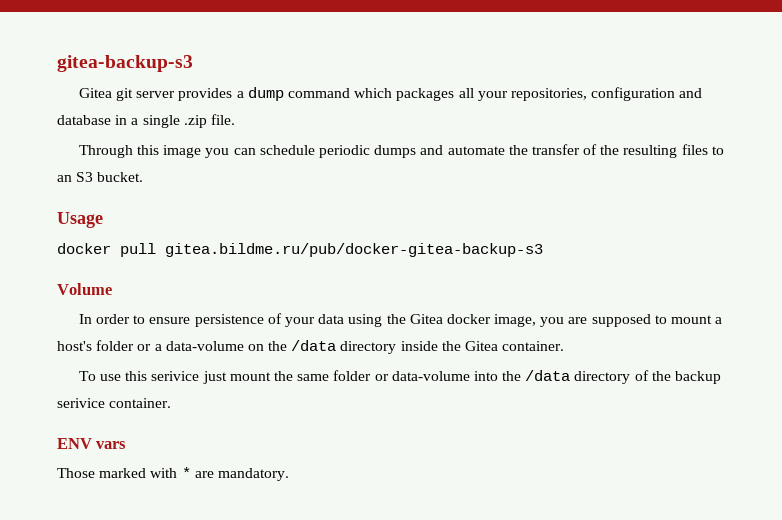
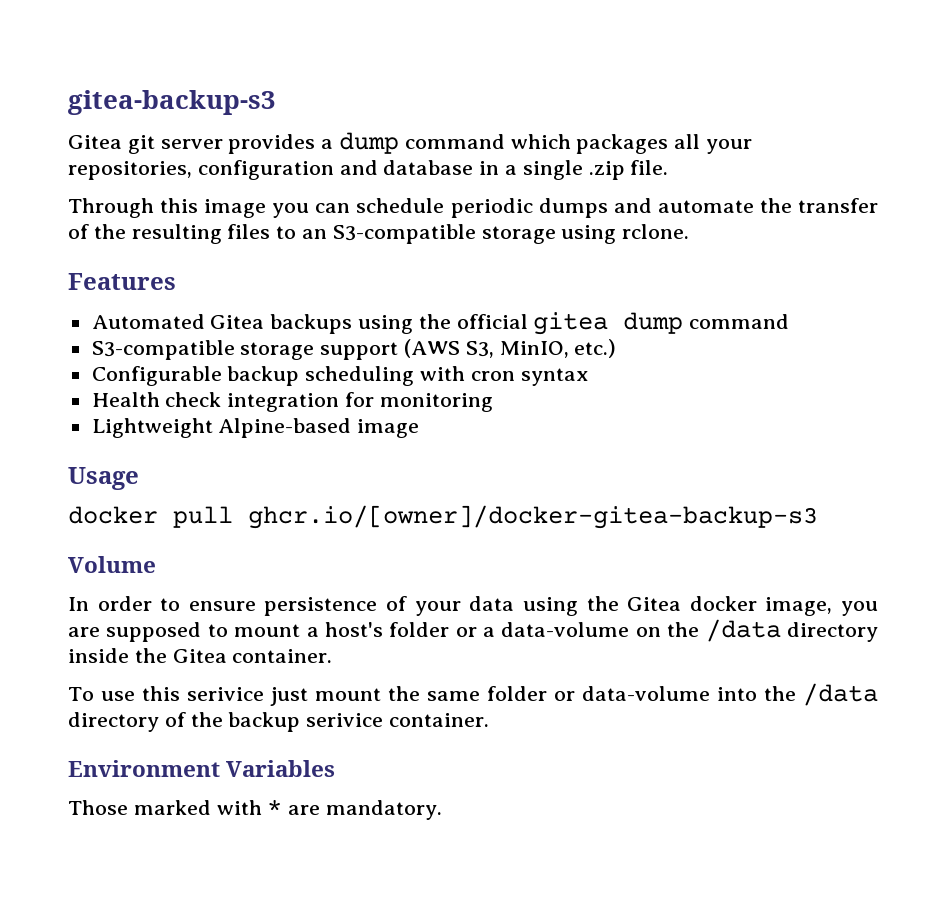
- Through this image you can schedule periodic dumps and automate the transfer of the resulting files to an S3 bucket.
+ Through this image you can schedule periodic dumps and automate the transfer of the resulting files to an S3-compatible storage using rclone.
+ Features
+ Automated Gitea backups using the official gitea dump command
+ S3-compatible storage support (AWS S3, MinIO, etc.)
+ Configurable backup scheduling with cron syntax
+ Health check integration for monitoring
+ Lightweight Alpine-based image
- docker pull gitea.bildme.ru/pub/docker-gitea-backup-s3
+ docker pull ghcr.io/[owner]/docker-gitea-backup-s3
- ENV vars
+ Environment Variables

